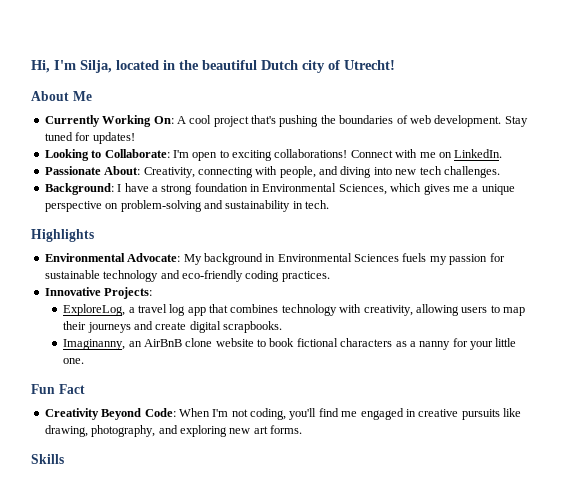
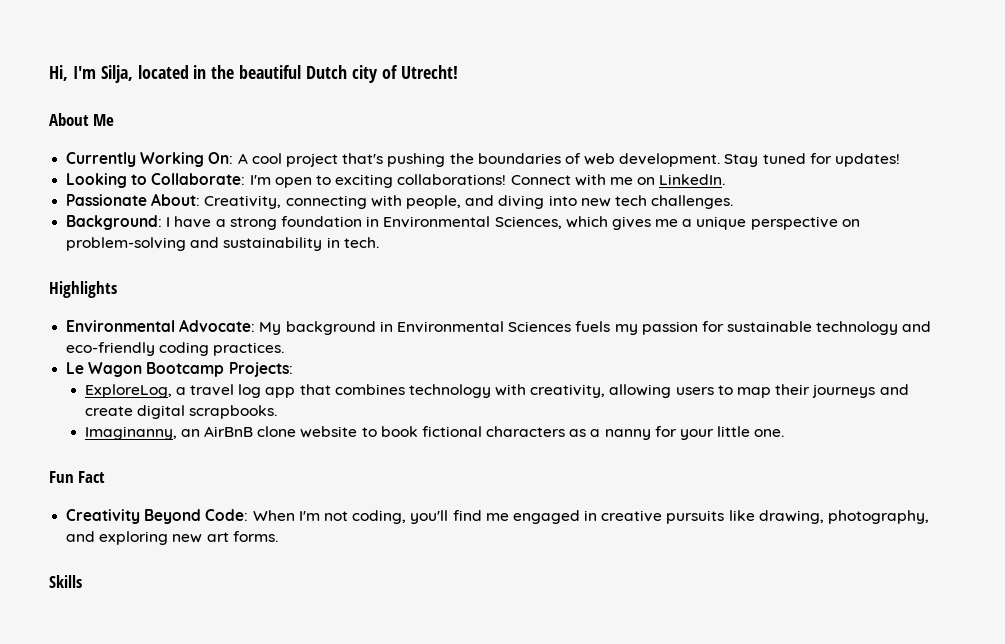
- Innovative Projects:
+ Le Wagon Bootcamp Projects:

